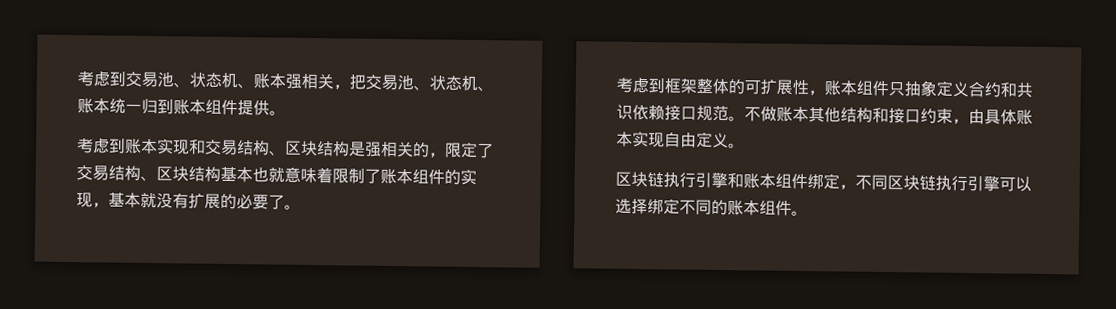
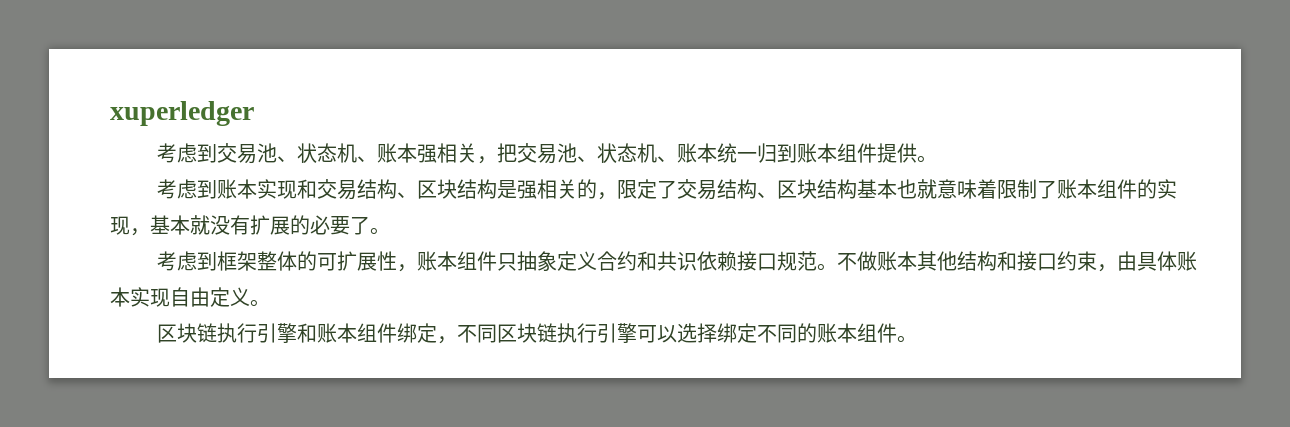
+ xuperledger

